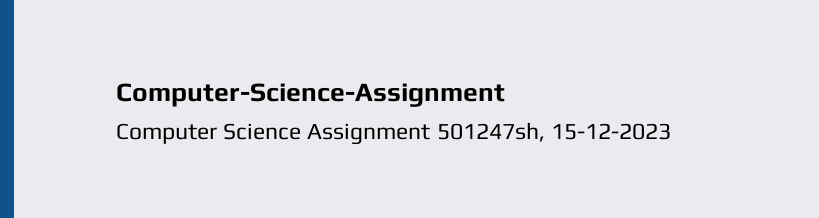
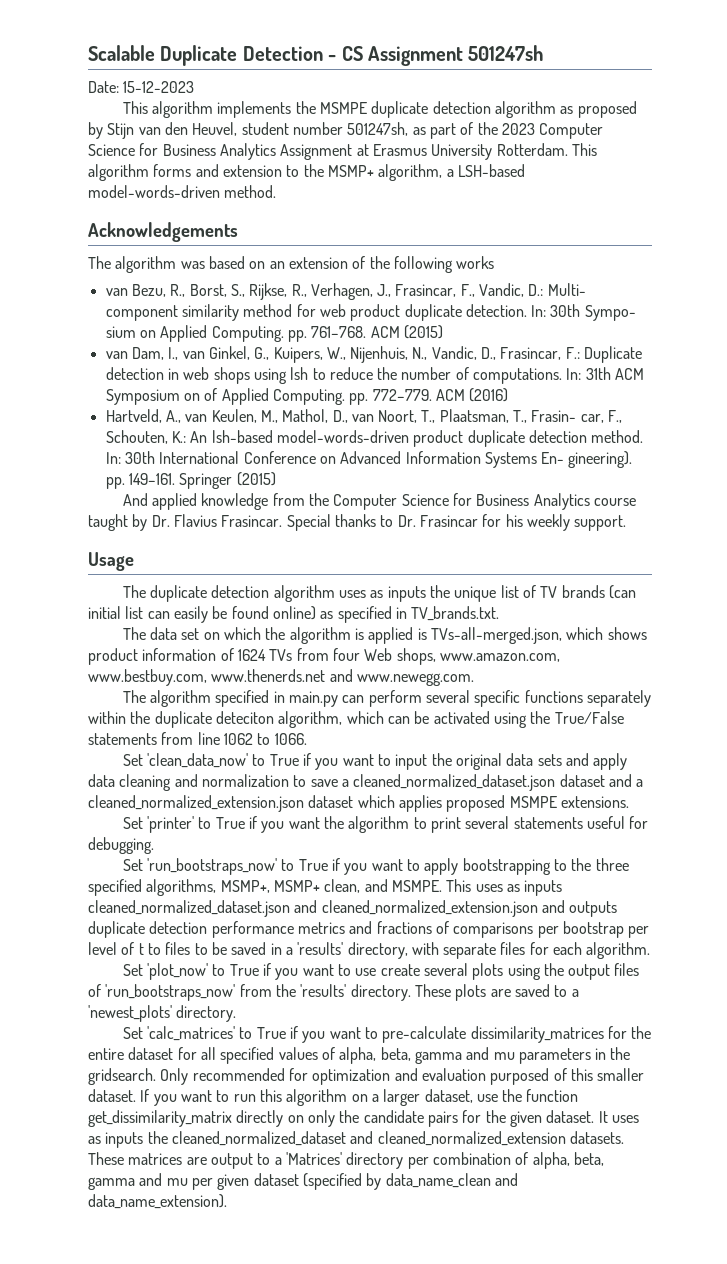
- Computer-Science-Assignment
- Computer Science Assignment 501247sh, 15-12-2023
+ Scalable Duplicate Detection - CS Assignment 501247sh
+ Date: 15-12-2023
+ This algorithm implements the MSMPE duplicate detection algorithm as proposed by Stijn van den Heuvel, student number 501247sh, as part of the 2023 Computer Science for Business Analytics Assignment at Erasmus University Rotterdam. This algorithm forms and extension to the MSMP+ algorithm, a LSH-based model-words-driven method.
+ Acknowledgements
+ The algorithm was based on an extension of the following works
+ van Bezu, R., Borst, S., Rijkse, R., Verhagen, J., Frasincar, F., Vandic, D.: Multi- component similarity method for web product duplicate detection. In: 30th Sympo- sium on Applied Computing. pp. 761–768. ACM (2015)
+ van Dam, I., van Ginkel, G., Kuipers, W., Nijenhuis, N., Vandic, D., Frasincar, F.: Duplicate detection in web shops using lsh to reduce the number of computations. In: 31th ACM Symposium on of Applied Computing. pp. 772–779. ACM (2016)
+ Hartveld, A., van Keulen, M., Mathol, D., van Noort, T., Plaatsman, T., Frasin- car, F., Schouten, K.: An lsh-based model-words-driven product duplicate detection method. In: 30th International Conference on Advanced Information Systems En- gineering). pp. 149–161. Springer (2015)
+ And applied knowledge from the Computer Science for Business Analytics course taught by Dr. Flavius Frasincar. Special thanks to Dr. Frasincar for his weekly support.
+ Usage
+ The duplicate detection algorithm uses as inputs the unique list of TV brands (can initial list can easily be found online) as specified in TV_brands.txt.
+ The data set on which the algorithm is applied is TVs-all-merged.json, which shows product information of 1624 TVs from four Web shops, www.amazon.com, www.bestbuy.com, www.thenerds.net and www.newegg.com.
+ The algorithm specified in main.py can perform several specific functions separately within the duplicate deteciton algorithm, which can be activated using the True/False statements from line 1062 to 1066.
+ Set 'clean_data_now' to True if you want to input the original data sets and apply data cleaning and normalization to save a cleaned_normalized_dataset.json dataset and a cleaned_normalized_extension.json dataset which applies proposed MSMPE extensions.
+ Set 'printer' to True if you want the algorithm to print several statements useful for debugging.
+ Set 'run_bootstraps_now' to True if you want to apply bootstrapping to the three specified algorithms, MSMP+, MSMP+ clean, and MSMPE. This uses as inputs cleaned_normalized_dataset.json and cleaned_normalized_extension.json and outputs duplicate detection performance metrics and fractions of comparisons per bootstrap per level of t to files to be saved in a 'results' directory, with separate files for each algorithm.
+ Set 'plot_now' to True if you want to use create several plots using the output files of 'run_bootstraps_now' from the 'results' directory. These plots are saved to a 'newest_plots' directory.
+ Set 'calc_matrices' to True if you want to pre-calculate dissimilarity_matrices for the entire dataset for all specified values of alpha, beta, gamma and mu parameters in the gridsearch. Only recommended for optimization and evaluation purposed of this smaller dataset. If you want to run this algorithm on a larger dataset, use the function get_dissimilarity_matrix directly on only the candidate pairs for the given dataset. It uses as inputs the cleaned_normalized_dataset and cleaned_normalized_extension datasets. These matrices are output to a 'Matrices' directory per combination of alpha, beta, gamma and mu per given dataset (specified by data_name_clean and data_name_extension).

